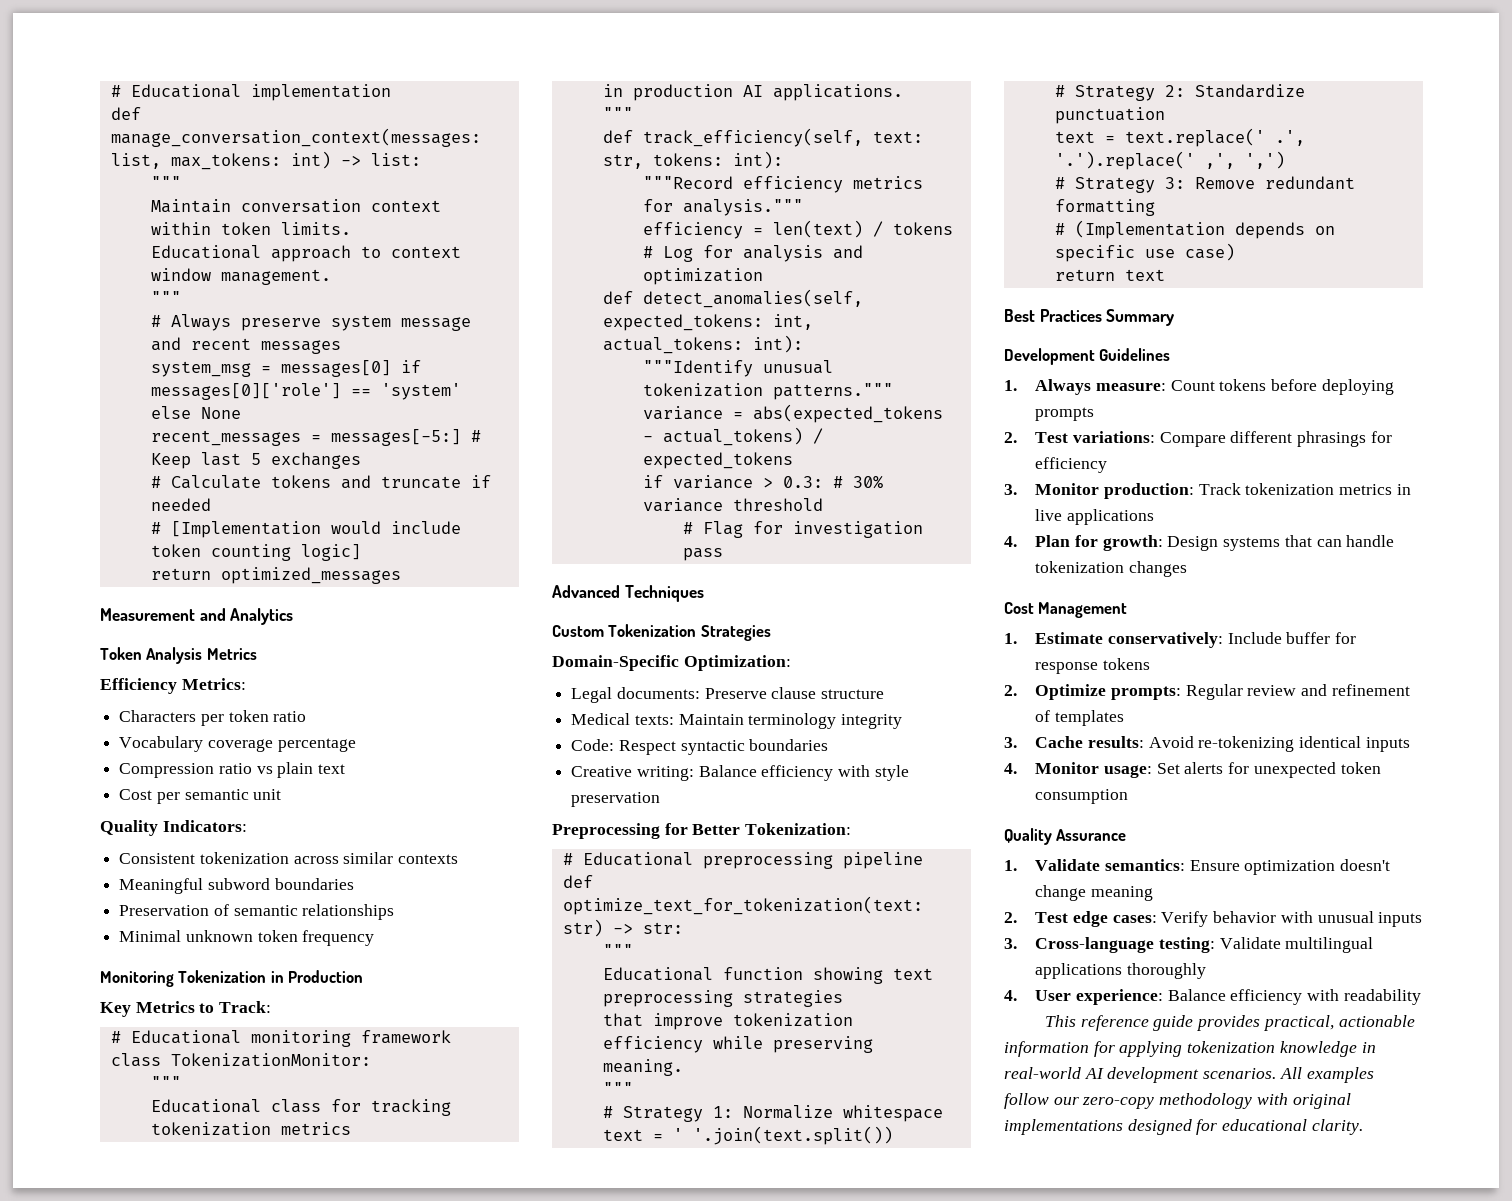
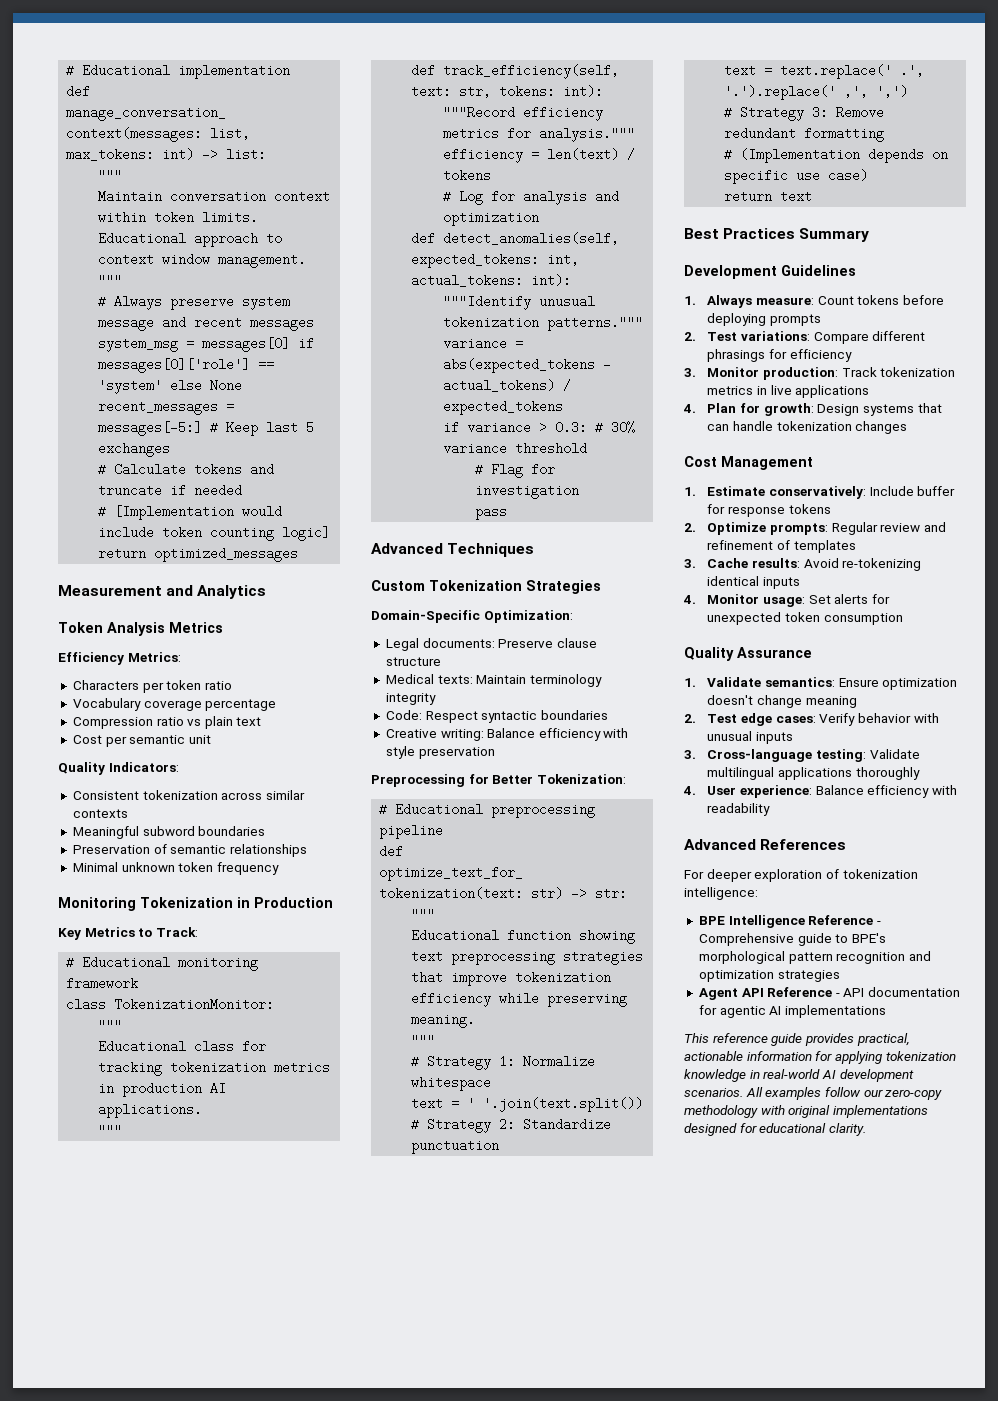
+ Advanced References
+ For deeper exploration of tokenization intelligence:
+ BPE Intelligence Reference - Comprehensive guide to BPE's morphological pattern recognition and optimization strategies
+ Agent API Reference - API documentation for agentic AI implementations

